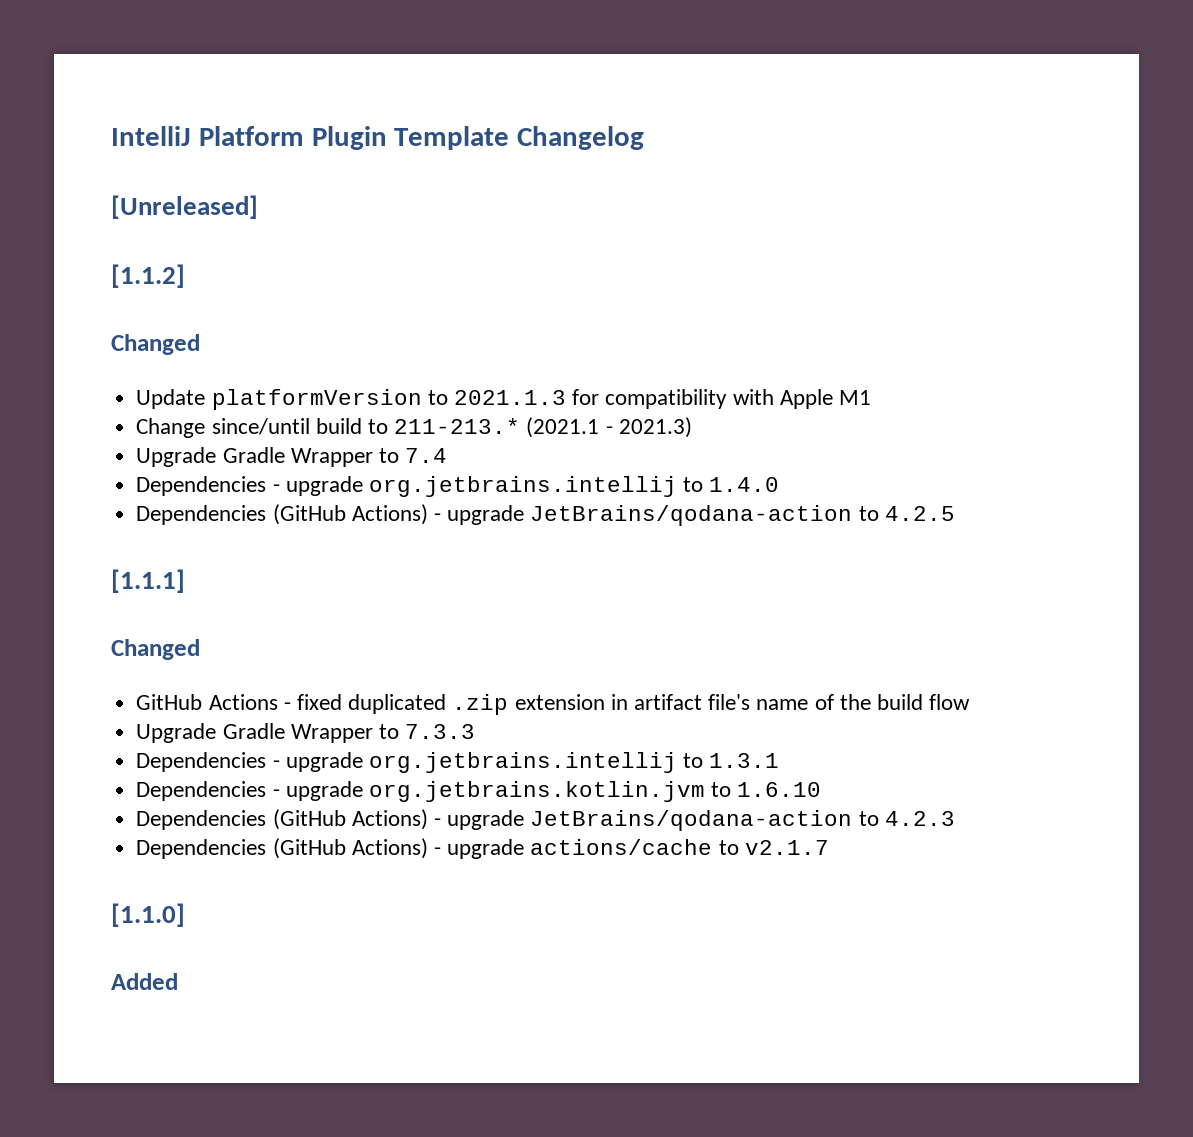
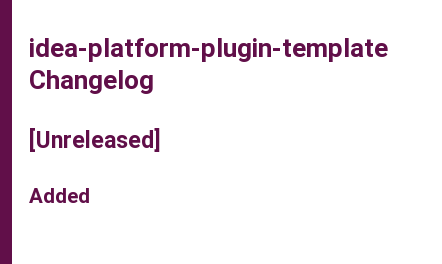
- IntelliJ Platform Plugin Template Changelog
+ idea-platform-plugin-template Changelog
  [Unreleased]
- [1.1.2]
- Changed
- Update platformVersion to 2021.1.3 for compatibility with Apple M1
- Change since/until build to 211-213.* (2021.1 - 2021.3)
- Upgrade Gradle Wrapper to 7.4
- Dependencies - upgrade org.jetbrains.intellij to 1.4.0
- Dependencies (GitHub Actions) - upgrade JetBrains/qodana-action to 4.2.5
- [1.1.1]
- Changed
- GitHub Actions - fixed duplicated .zip extension in artifact file's name of the build flow
- Upgrade Gradle Wrapper to 7.3.3
- Dependencies - upgrade org.jetbrains.intellij to 1.3.1
- Dependencies - upgrade org.jetbrains.kotlin.jvm to 1.6.10
- Dependencies (GitHub Actions) - upgrade JetBrains/qodana-action to 4.2.3
- Dependencies (GitHub Actions) - upgrade actions/cache to v2.1.7
- [1.1.0]

